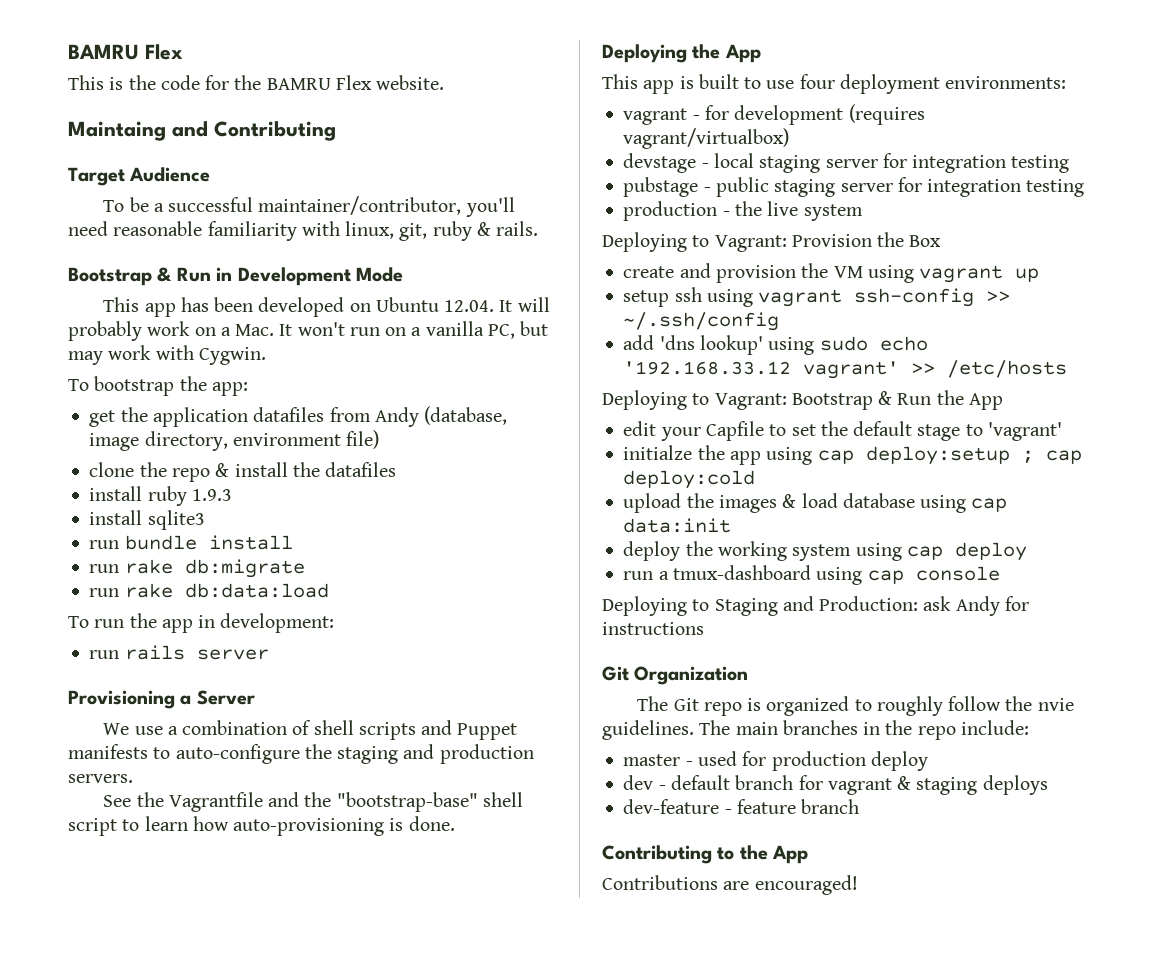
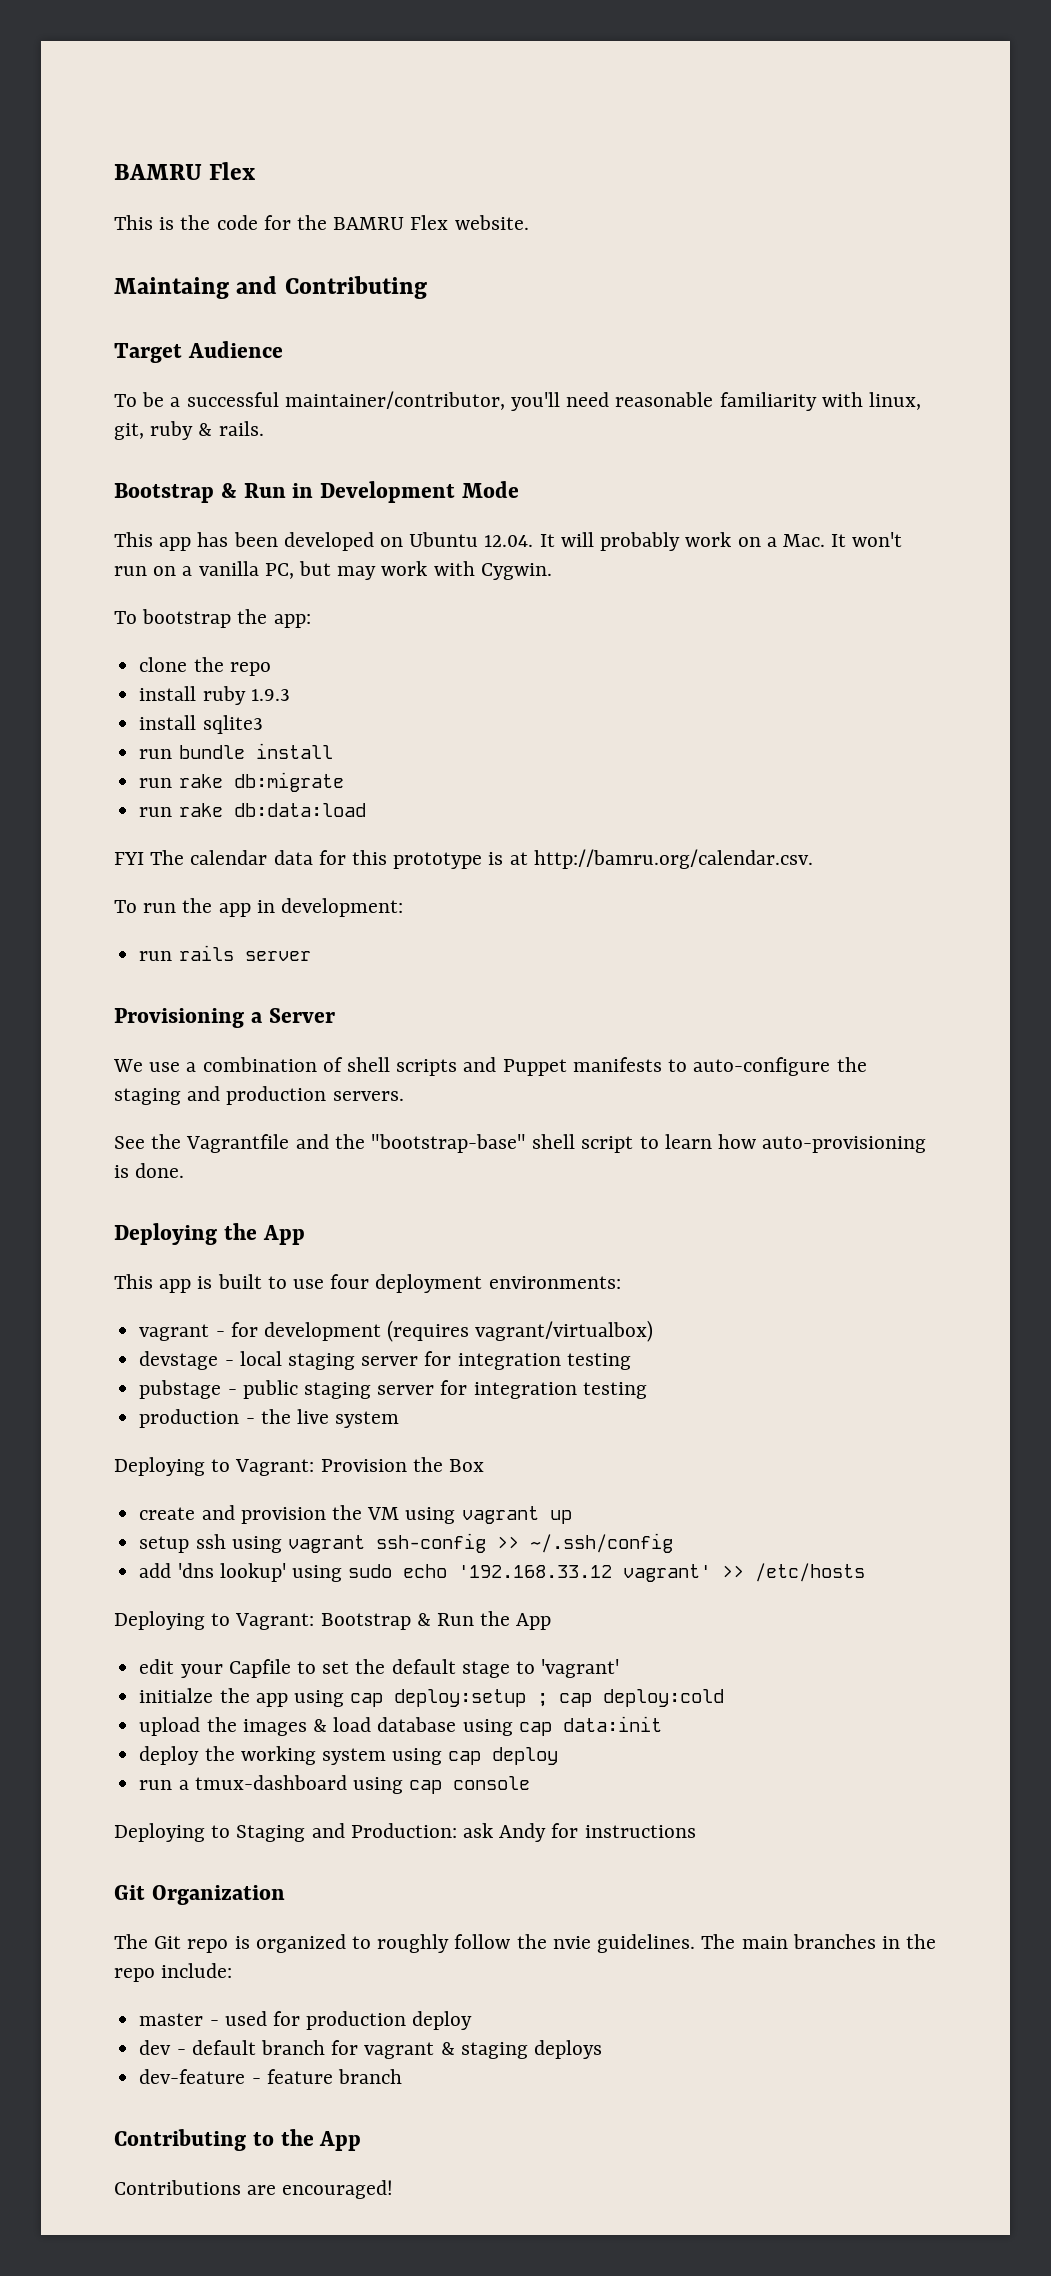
- get the application datafiles from Andy (database, image directory, environment file)
- clone the repo & install the datafiles
+ clone the repo
+ FYI The calendar data for this prototype is at http://bamru.org/calendar.csv.

